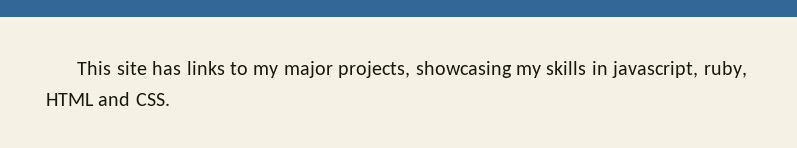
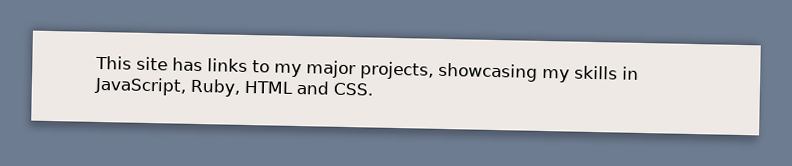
- This site has links to my major projects, showcasing my skills in javascript, ruby, HTML and CSS.
+ This site has links to my major projects, showcasing my skills in JavaScript, Ruby, HTML and CSS.

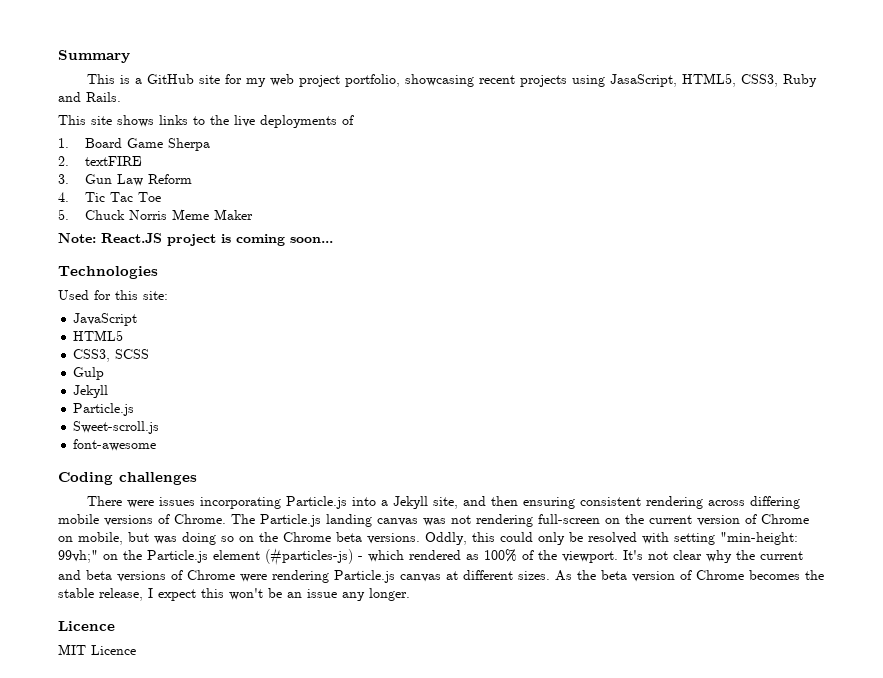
+ Summary
+ This is a GitHub site for my web project portfolio, showcasing recent projects using JasaScript, HTML5, CSS3, Ruby and Rails.
- This site has links to my major projects, showcasing my skills in JavaScript, Ruby, HTML and CSS.
+ This site shows links to the live deployments of
+ 1. Board Game Sherpa
+ 2. textFIRE
+ 3. Gun Law Reform
+ 4. Tic Tac Toe
+ 5. Chuck Norris Meme Maker
+ Note: React.JS project is coming soon...
+ Technologies
+ Used for this site:
+ JavaScript
+ HTML5
+ CSS3, SCSS
+ Gulp
+ Jekyll
+ Particle.js
+ Sweet-scroll.js
+ font-awesome
+ Coding challenges
+ There were issues incorporating Particle.js into a Jekyll site, and then ensuring consistent rendering across differing mobile versions of Chrome. The Particle.js landing canvas was not rendering full-screen on the current version of Chrome on mobile, but was doing so on the Chrome beta versions. Oddly, this could only be resolved with setting "min-height: 99vh;" on the Particle.js element (#particles-js) - which rendered as 100% of the viewport. It's not clear why the current and beta versions of Chrome were rendering Particle.js canvas at different sizes. As the beta version of Chrome becomes the stable release, I expect this won't be an issue any longer.
+ Licence
+ MIT Licence

